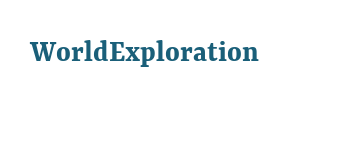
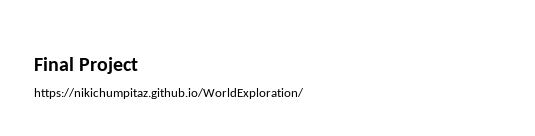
- WorldExploration
+ Final Project
+ https://nikichumpitaz.github.io/WorldExploration/

